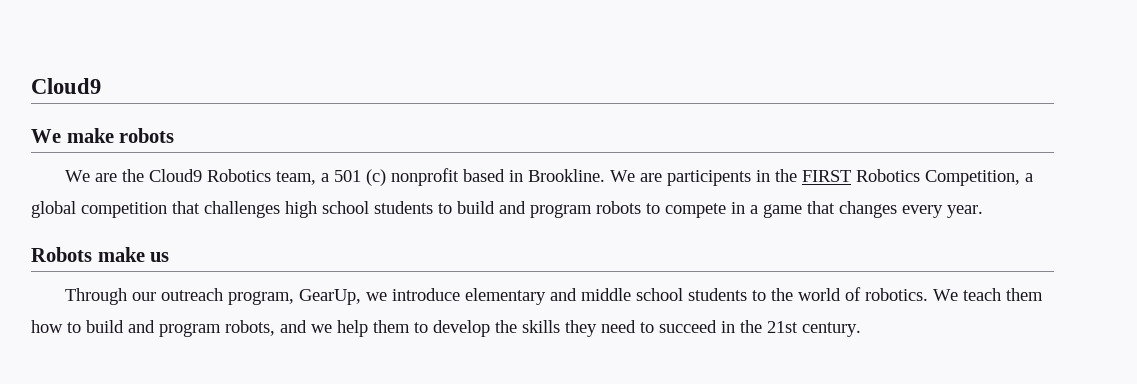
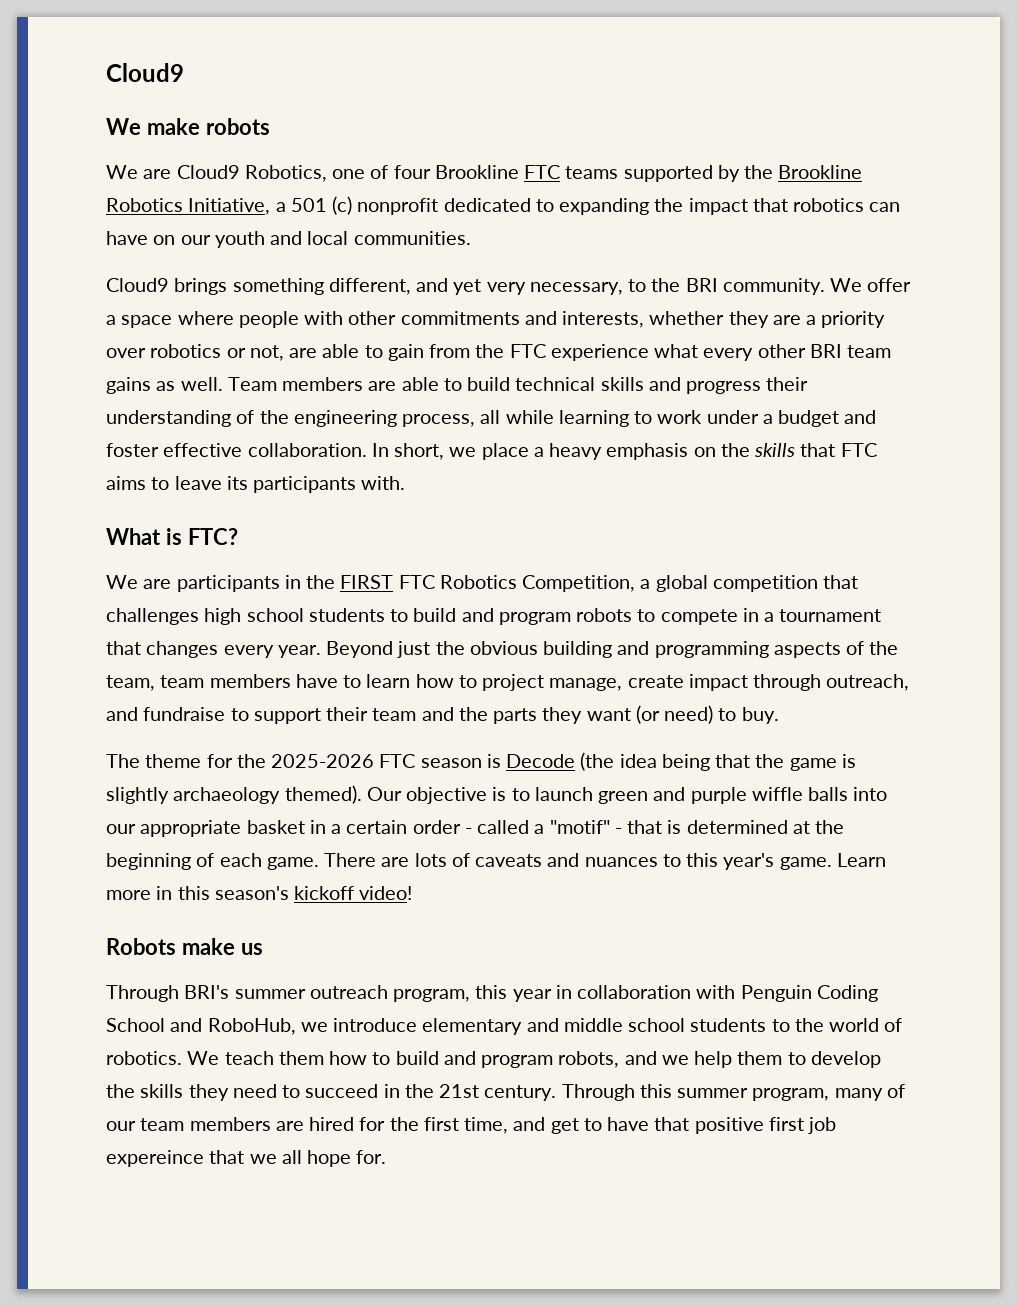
- We are the Cloud9 Robotics team, a 501 (c) nonprofit based in Brookline. We are participents in the FIRST Robotics Competition, a global competition that challenges high school students to build and program robots to compete in a game that changes every year.
+ We are Cloud9 Robotics, one of four Brookline FTC teams supported by the Brookline Robotics Initiative, a 501 (c) nonprofit dedicated to expanding the impact that robotics can have on our youth and local communities.
+ Cloud9 brings something different, and yet very necessary, to the BRI community. We offer a space where people with other commitments and interests, whether they are a priority over robotics or not, are able to gain from the FTC experience what every other BRI team gains as well. Team members are able to build technical skills and progress their understanding of the engineering process, all while learning to work under a budget and foster effective collaboration. In short, we place a heavy emphasis on the skills that FTC aims to leave its participants with.
+ What is FTC?
+ We are participants in the FIRST FTC Robotics Competition, a global competition that challenges high school students to build and program robots to compete in a tournament that changes every year. Beyond just the obvious building and programming aspects of the team, team members have to learn how to project manage, create impact through outreach, and fundraise to support their team and the parts they want (or need) to buy.
+ The theme for the 2025-2026 FTC season is Decode (the idea being that the game is slightly archaeology themed). Our objective is to launch green and purple wiffle balls into our appropriate basket in a certain order - called a "motif" - that is determined at the beginning of each game. There are lots of caveats and nuances to this year's game. Learn more in this season's kickoff video!
  Robots make us
- Through our outreach program, GearUp, we introduce elementary and middle school students to the world of robotics.
+ Through BRI's summer outreach program, this year in collaboration with Penguin Coding School and RoboHub, we introduce elementary and middle school students to the world of robotics.
+ Through this summer program, many of our team members are hired for the first time, and get to have that positive first job expereince that we all hope for.

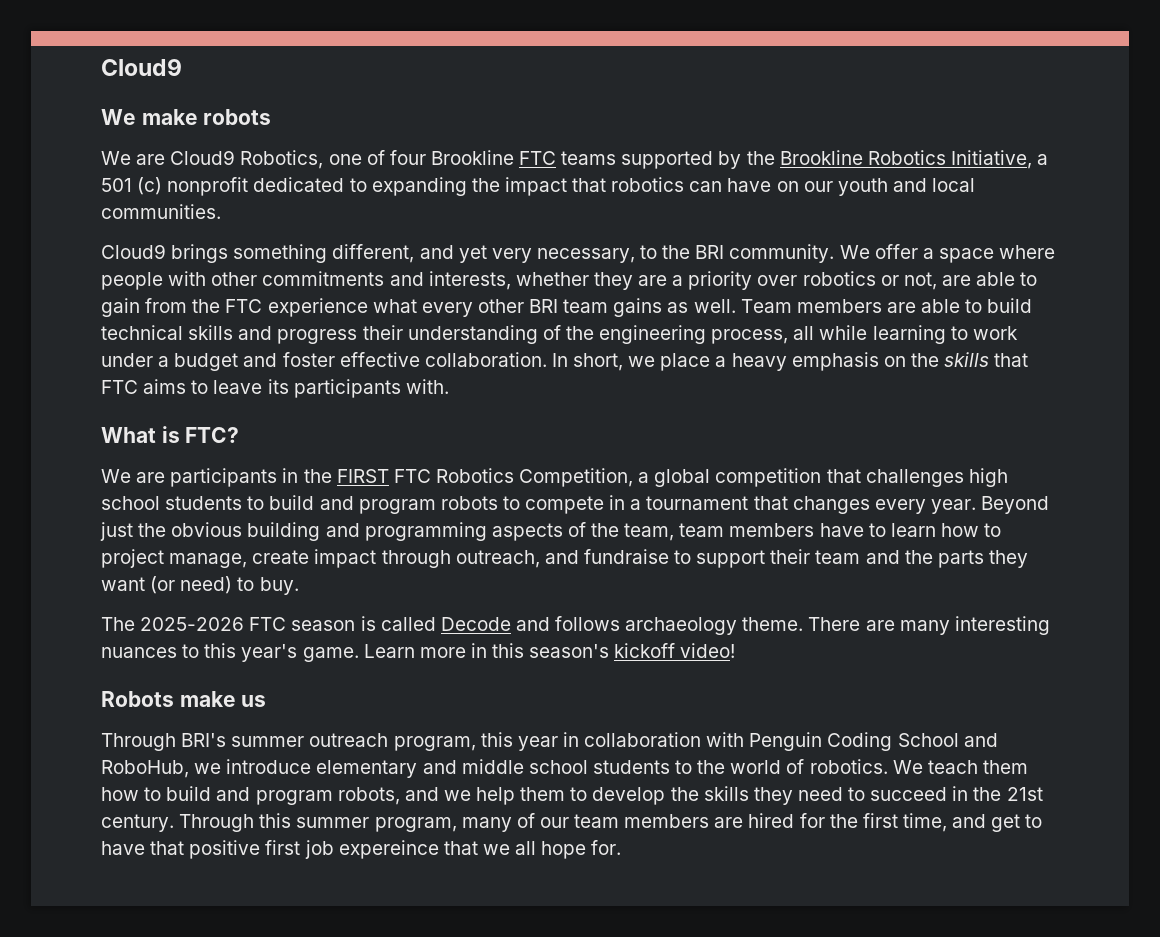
- The theme for the 2025-2026 FTC season is Decode (the idea being that the game is slightly archaeology themed). Our objective is to launch green and purple wiffle balls into our appropriate basket in a certain order - called a "motif" - that is determined at the beginning of each game. There are lots of caveats and nuances to this year's game.
+ The 2025-2026 FTC season is called Decode and follows archaeology theme. There are many interesting nuances to this year's game.

